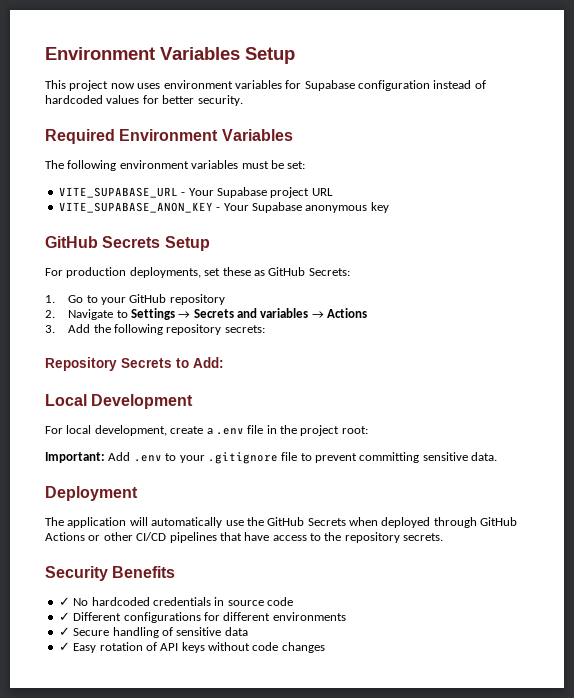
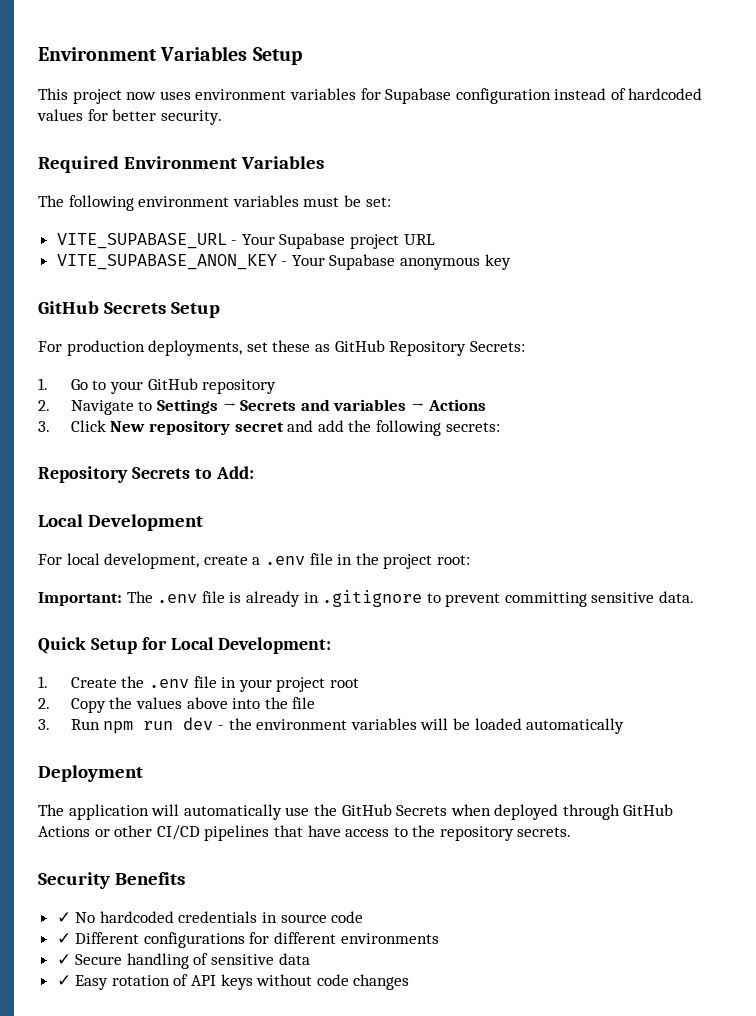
- For production deployments, set these as GitHub Secrets:
+ For production deployments, set these as GitHub Repository Secrets:
- 3. Add the following repository secrets:
+ 3. Click New repository secret and add the following secrets:
- Important: Add .env to your .gitignore file to prevent committing sensitive data.
+ Important: The .env file is already in .gitignore to prevent committing sensitive data.
+ Quick Setup for Local Development:
+ 1. Create the .env file in your project root
+ 2. Copy the values above into the file
+ 3. Run npm run dev - the environment variables will be loaded automatically

